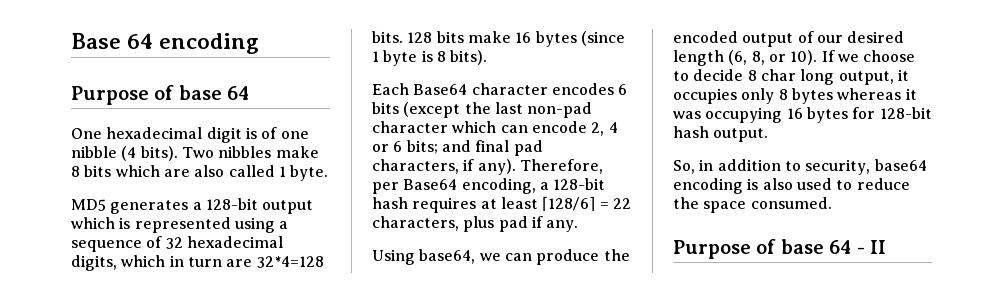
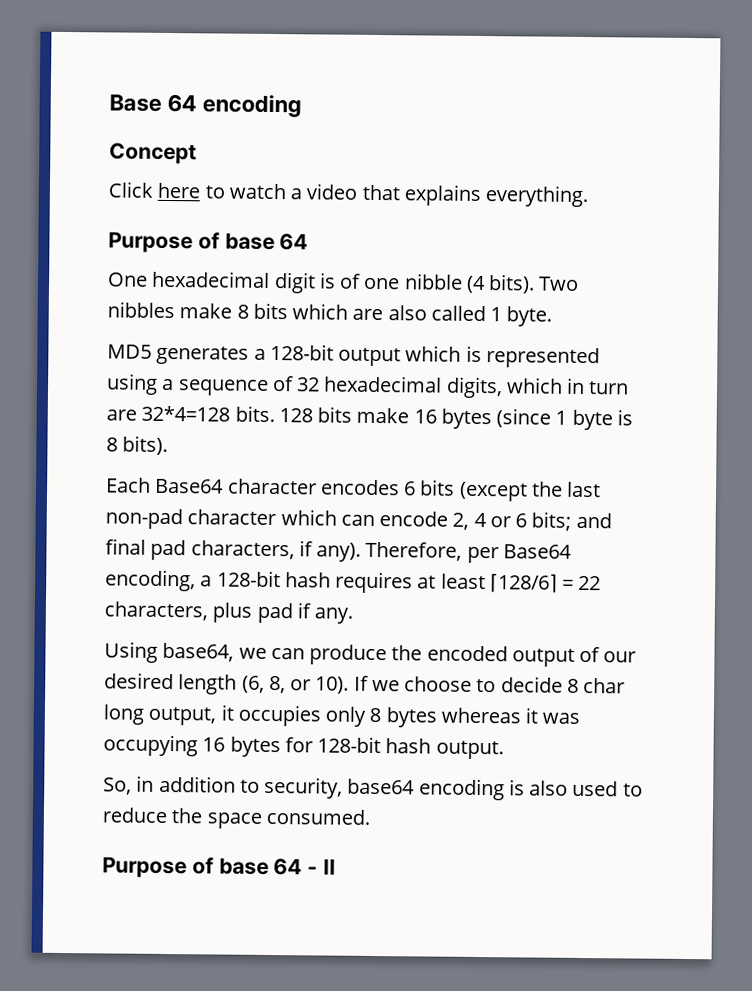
+ Concept
+ Click here to watch a video that explains everything.

